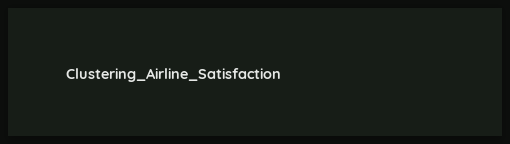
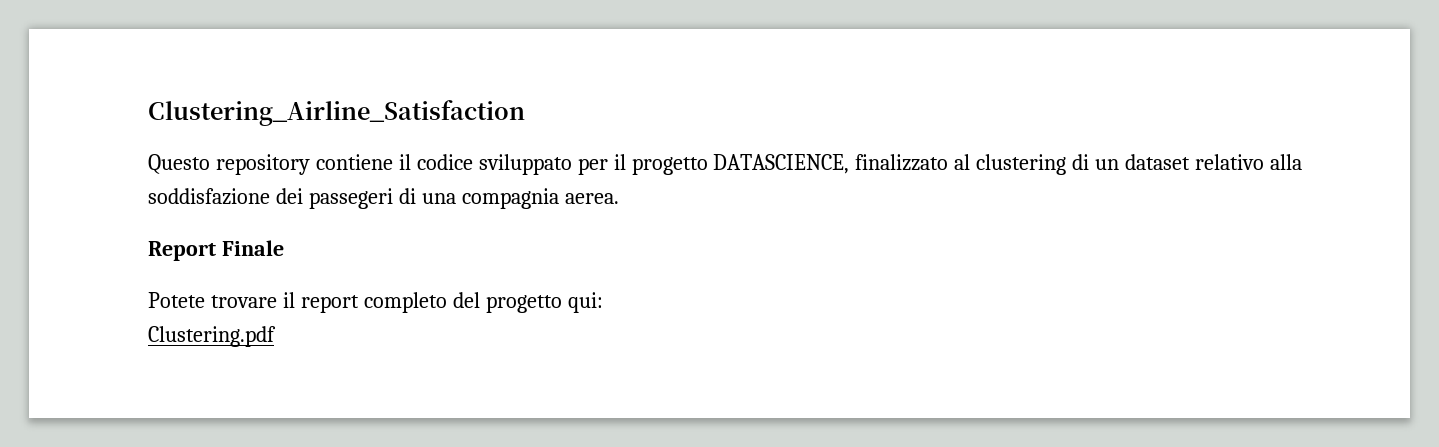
+ Questo repository contiene il codice sviluppato per il progetto DATASCIENCE, finalizzato al clustering di un dataset relativo alla soddisfazione dei passegeri di una compagnia aerea.
+ Report Finale
+ Potete trovare il report completo del progetto qui:
+ Clustering.pdf

